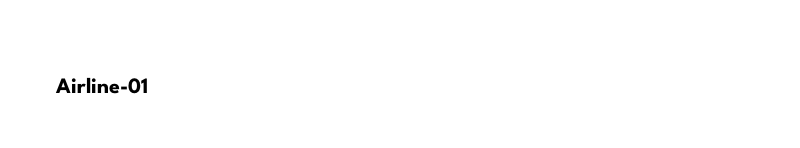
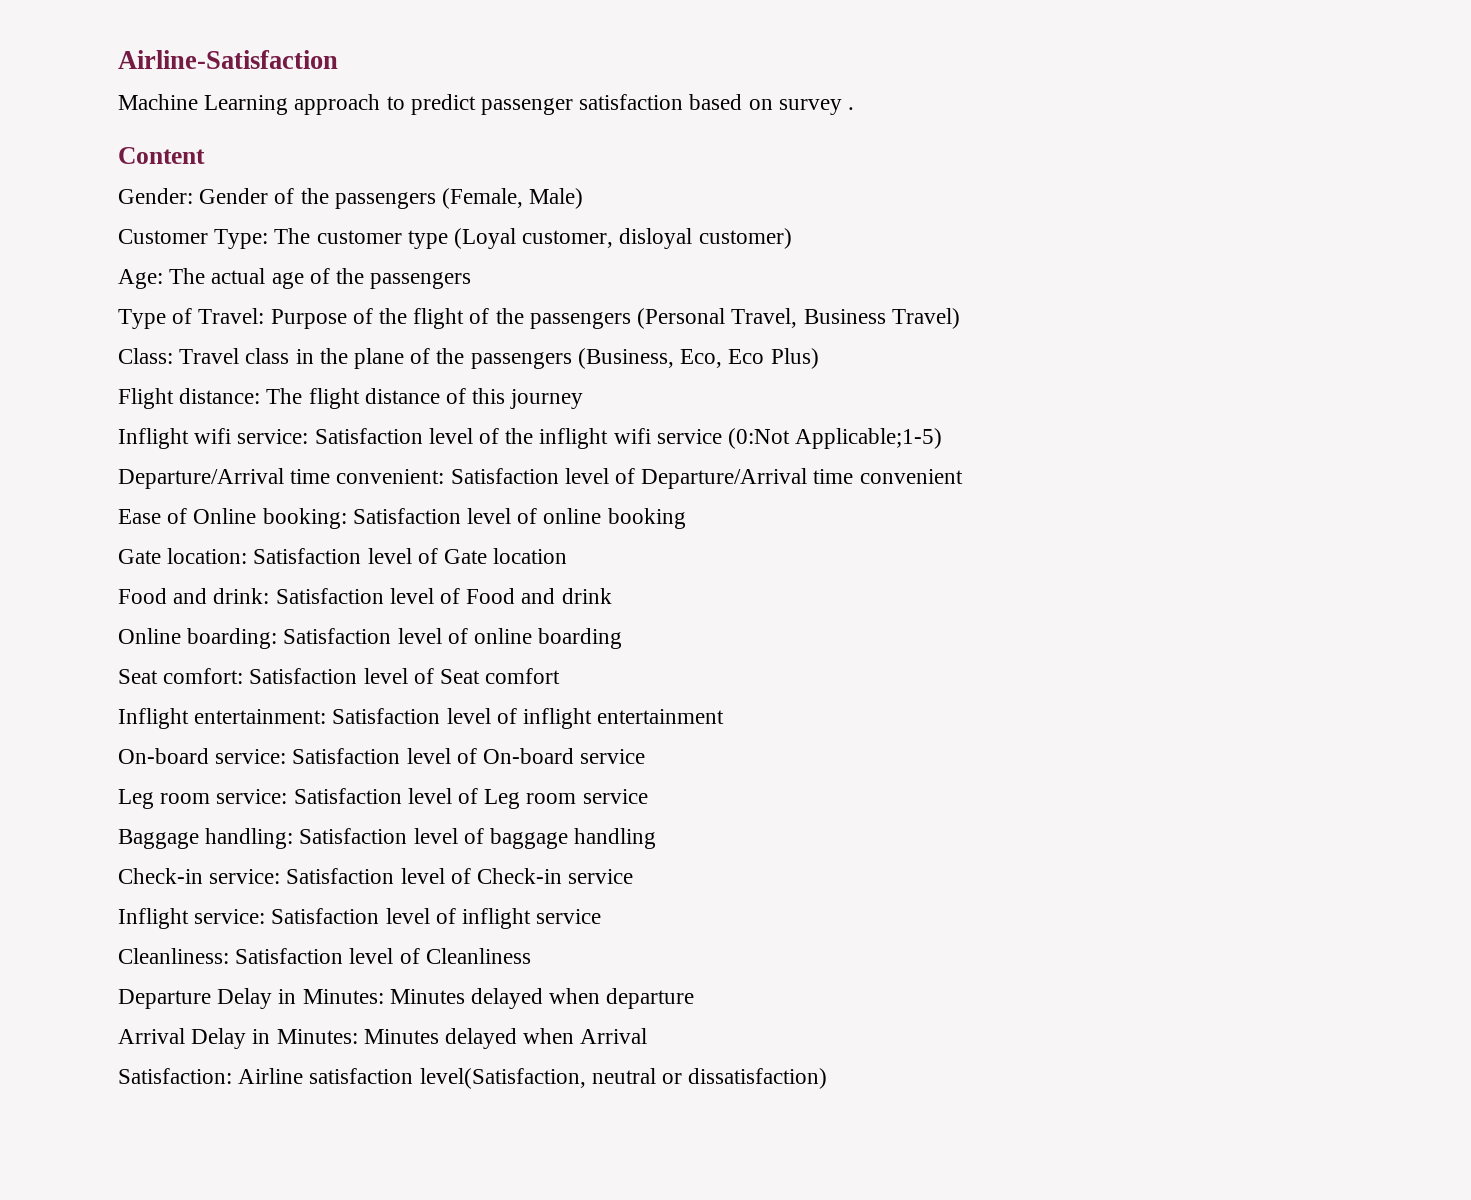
- Airline-01
+ Airline-Satisfaction
+ Machine Learning approach to predict passenger satisfaction based on survey .
+ Content
+ Gender: Gender of the passengers (Female, Male)
+ Customer Type: The customer type (Loyal customer, disloyal customer)
+ Age: The actual age of the passengers
+ Type of Travel: Purpose of the flight of the passengers (Personal Travel, Business Travel)
+ Class: Travel class in the plane of the passengers (Business, Eco, Eco Plus)
+ Flight distance: The flight distance of this journey
+ Inflight wifi service: Satisfaction level of the inflight wifi service (0:Not Applicable;1-5)
+ Departure/Arrival time convenient: Satisfaction level of Departure/Arrival time convenient
+ Ease of Online booking: Satisfaction level of online booking
+ Gate location: Satisfaction level of Gate location
+ Food and drink: Satisfaction level of Food and drink
+ Online boarding: Satisfaction level of online boarding
+ Seat comfort: Satisfaction level of Seat comfort
+ Inflight entertainment: Satisfaction level of inflight entertainment
+ On-board service: Satisfaction level of On-board service
+ Leg room service: Satisfaction level of Leg room service
+ Baggage handling: Satisfaction level of baggage handling
+ Check-in service: Satisfaction level of Check-in service
+ Inflight service: Satisfaction level of inflight service
+ Cleanliness: Satisfaction level of Cleanliness
+ Departure Delay in Minutes: Minutes delayed when departure
+ Arrival Delay in Minutes: Minutes delayed when Arrival
+ Satisfaction: Airline satisfaction level(Satisfaction, neutral or dissatisfaction)

